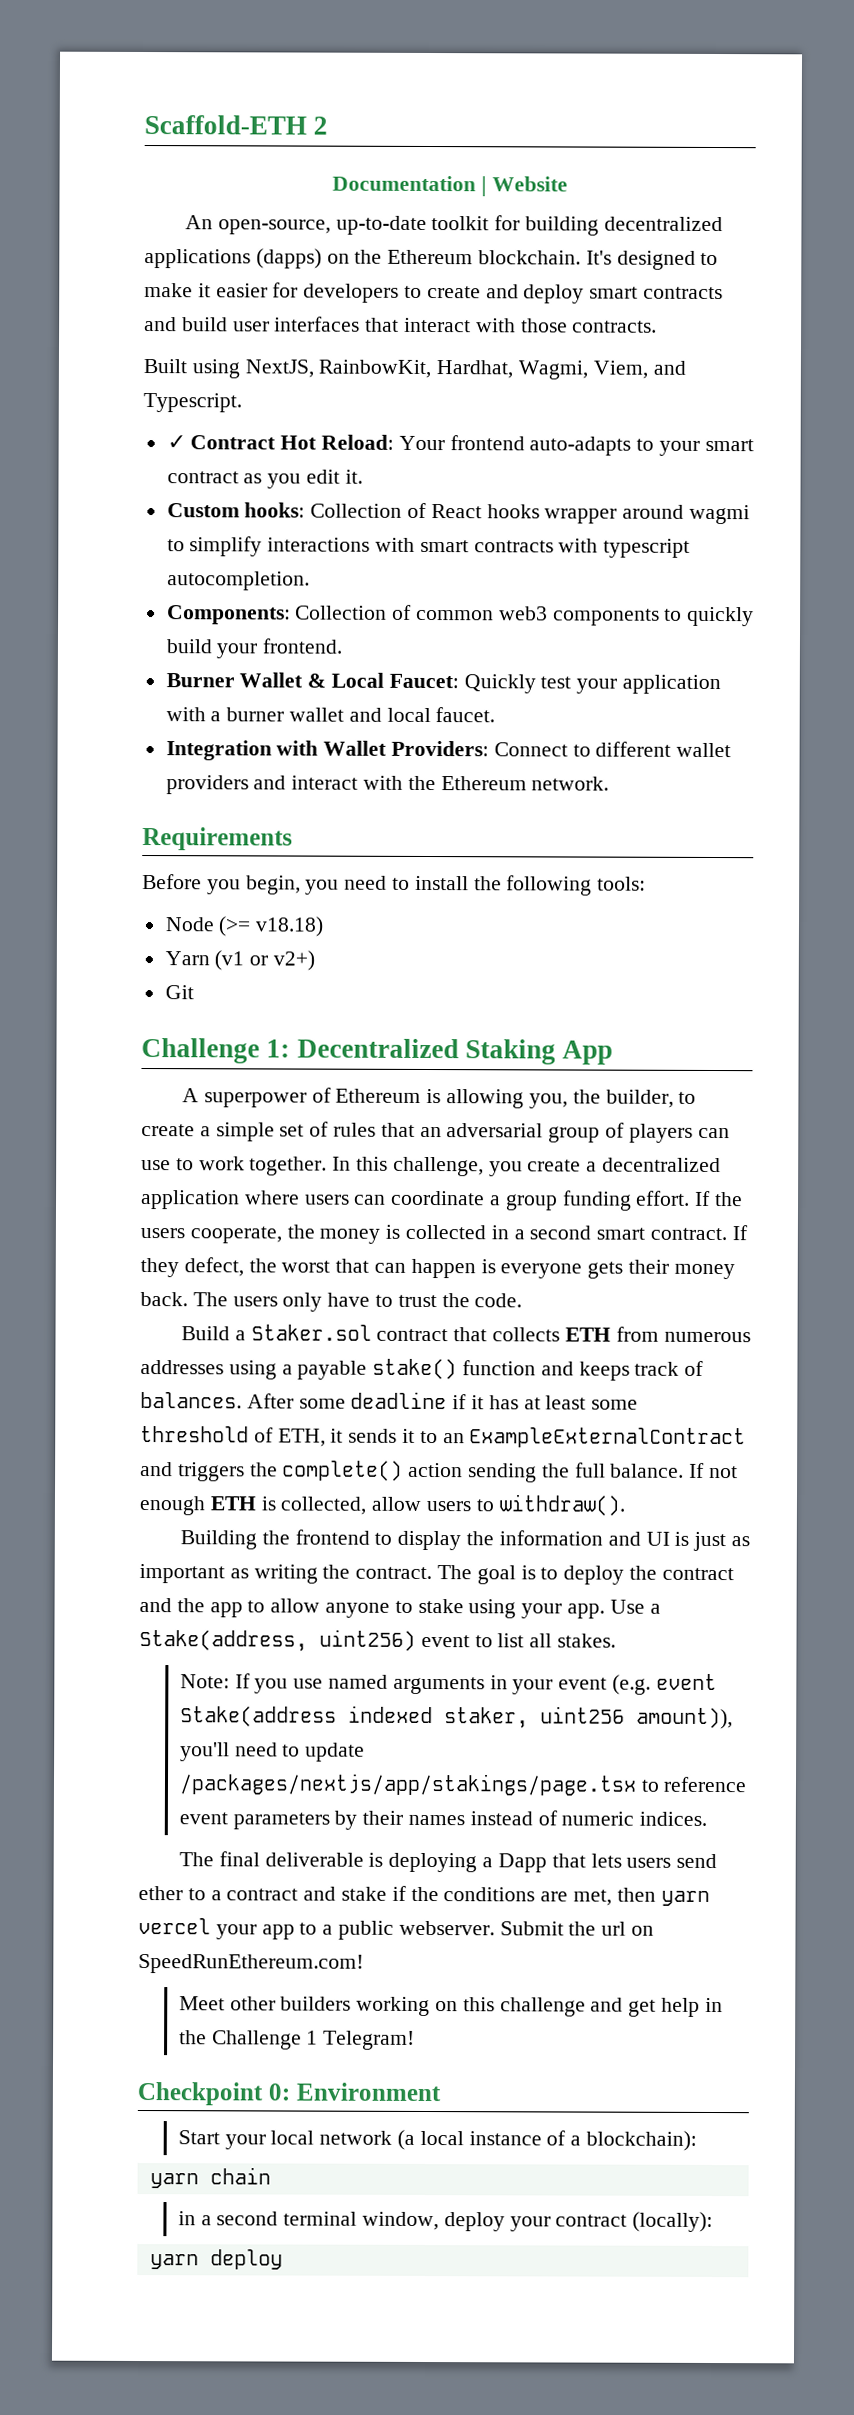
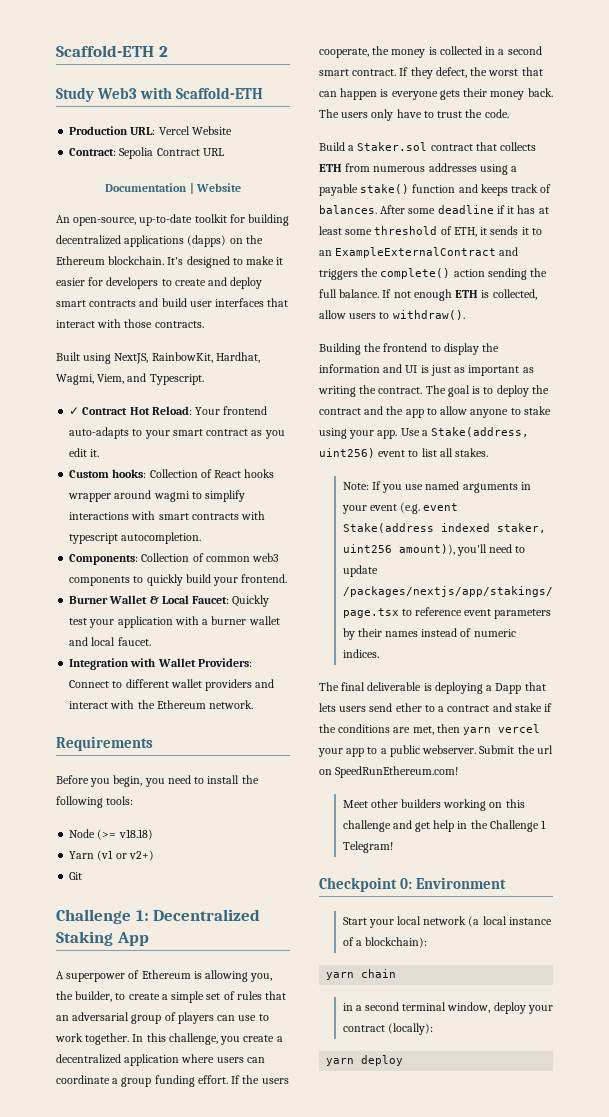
+ Study Web3 with Scaffold-ETH
+ Production URL: Vercel Website
+ Contract: Sepolia Contract URL

